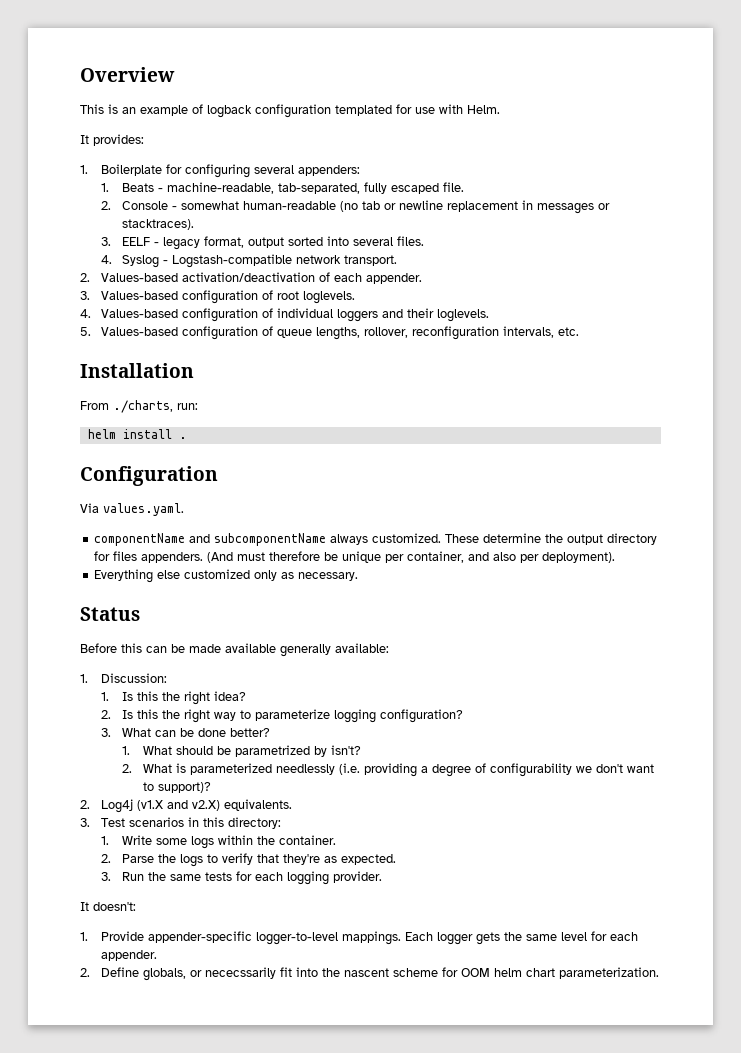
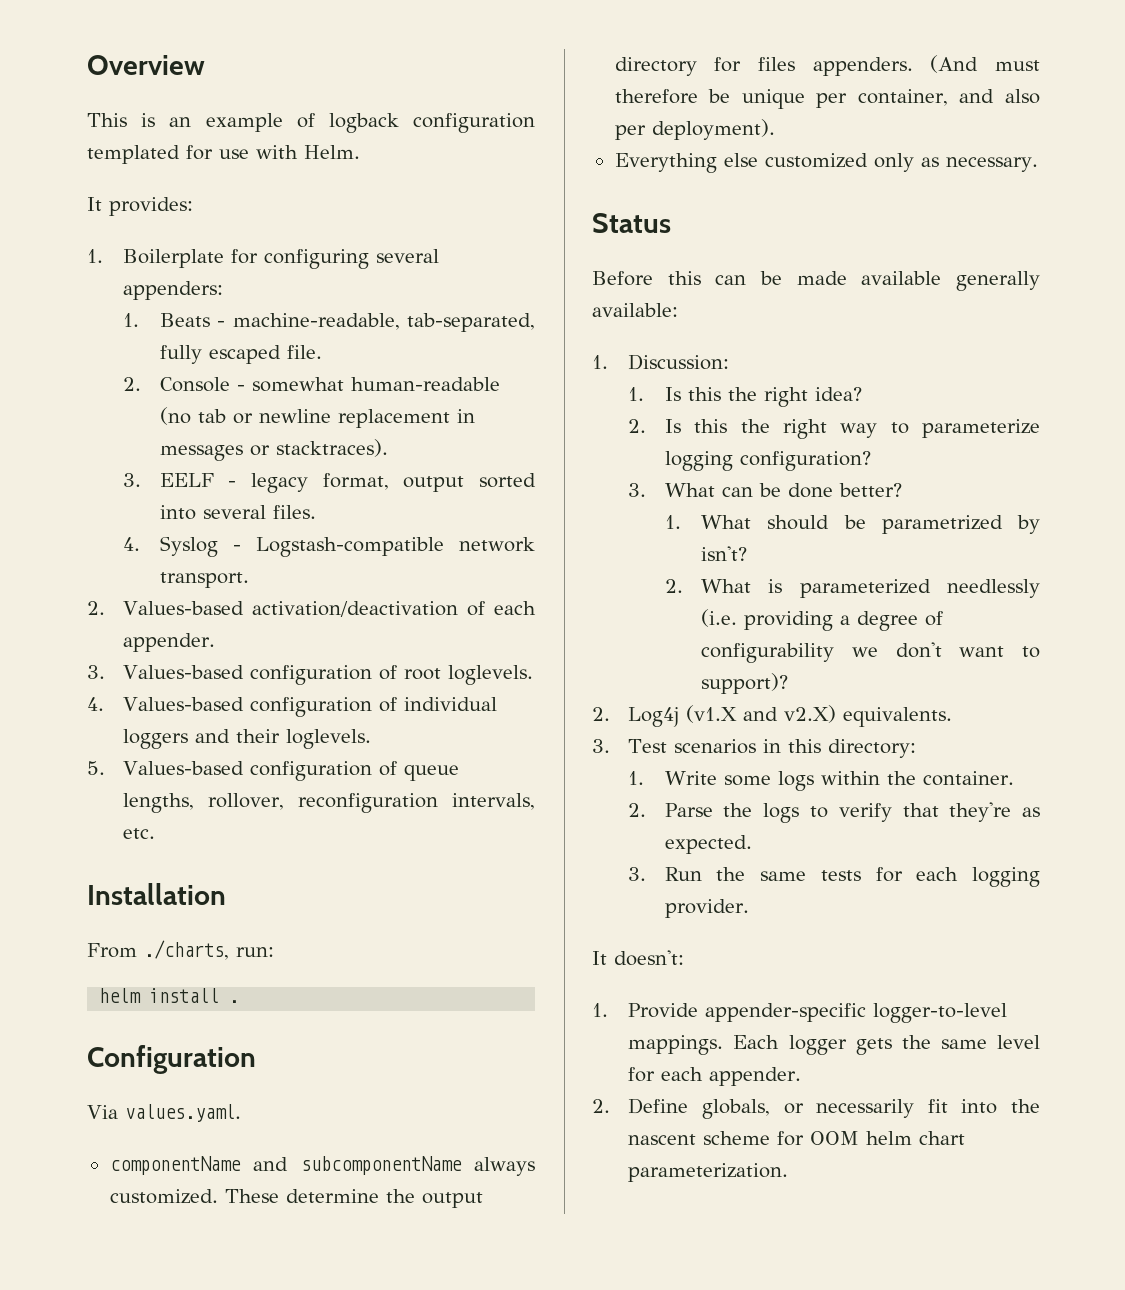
- 2. Define globals, or nececssarily fit into the nascent scheme for OOM helm chart parameterization.
+ 2. Define globals, or necessarily fit into the nascent scheme for OOM helm chart parameterization.

